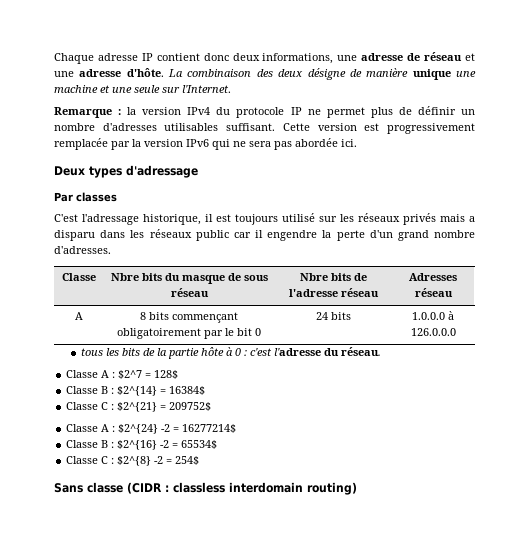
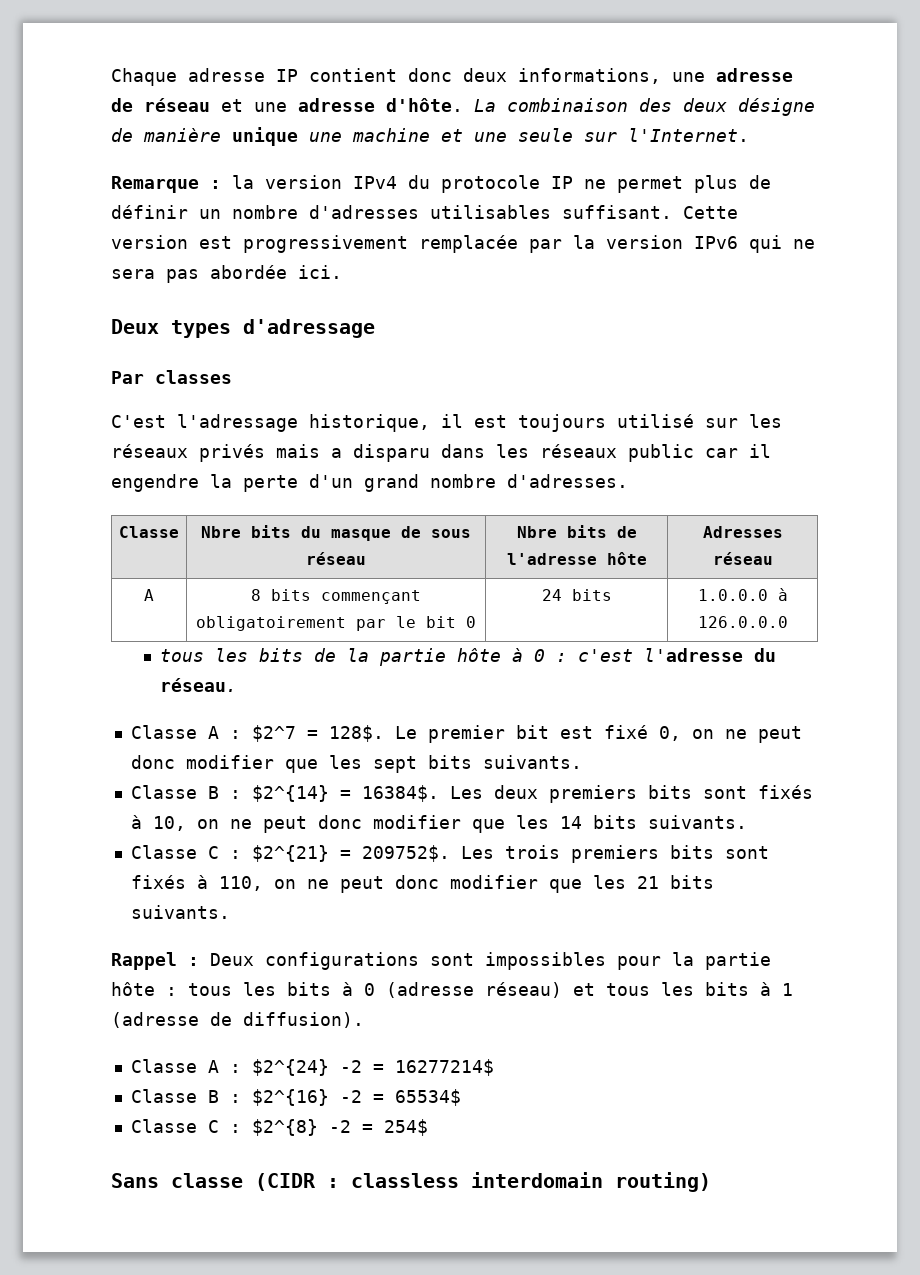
- Classe | Nbre bits du masque de sous réseau | Nbre bits de l'adresse réseau | Adresses réseau
+ Classe | Nbre bits du masque de sous réseau | Nbre bits de l'adresse hôte | Adresses réseau
- Classe A : $2^7 = 128$
+ Classe A : $2^7 = 128$. Le premier bit est fixé 0, on ne peut donc modifier que les sept bits suivants.
- Classe B : $2^{14} = 16384$
+ Classe B : $2^{14} = 16384$. Les deux premiers bits sont fixés à 10, on ne peut donc modifier que les 14 bits suivants.
- Classe C : $2^{21} = 209752$
+ Classe C : $2^{21} = 209752$. Les trois premiers bits sont fixés à 110, on ne peut donc modifier que les 21 bits suivants.
+ Rappel : Deux configurations sont impossibles pour la partie hôte : tous les bits à 0 (adresse réseau) et tous les bits à 1 (adresse de diffusion).

